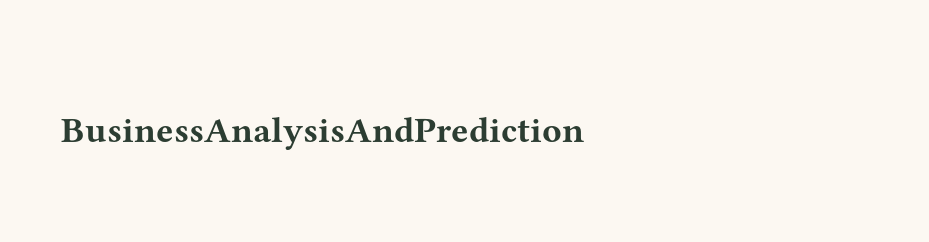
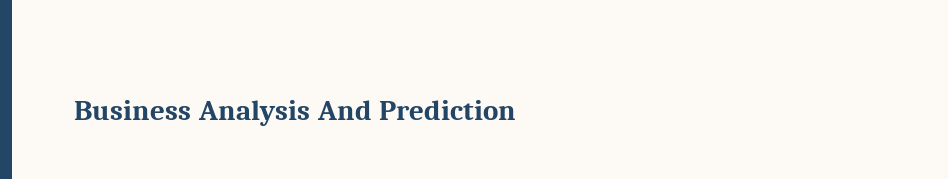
- BusinessAnalysisAndPrediction
+ Business Analysis And Prediction

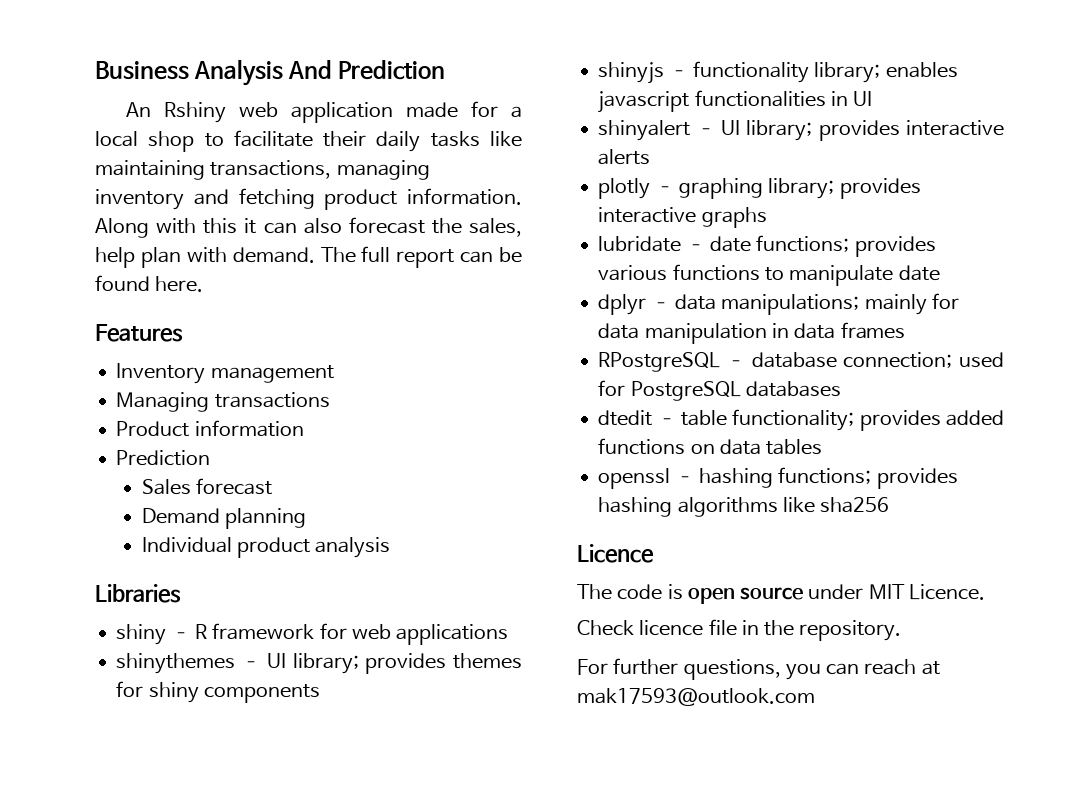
+ An Rshiny web application made for a local shop to facilitate their daily tasks like maintaining transactions, managing inventory and fetching product information. Along with this it can also forecast the sales, help plan with demand. The full report can be found here.
+ Features
+ Inventory management
+ Managing transactions
+ Product information
+ Prediction
+ Sales forecast
+ Demand planning
+ Individual product analysis
+ Libraries
+ shiny – R framework for web applications
+ shinythemes – UI library; provides themes for shiny components
+ shinyjs – functionality library; enables javascript functionalities in UI
+ shinyalert – UI library; provides interactive alerts
+ plotly – graphing library; provides interactive graphs
+ lubridate – date functions; provides various functions to manipulate date
+ dplyr – data manipulations; mainly for data manipulation in data frames
+ RPostgreSQL – database connection; used for PostgreSQL databases
+ dtedit – table functionality; provides added functions on data tables
+ openssl – hashing functions; provides hashing algorithms like sha256
+ Licence
+ The code is open source under MIT Licence.
+ Check licence file in the repository.
+ For further questions, you can reach at mak17593@outlook.com

